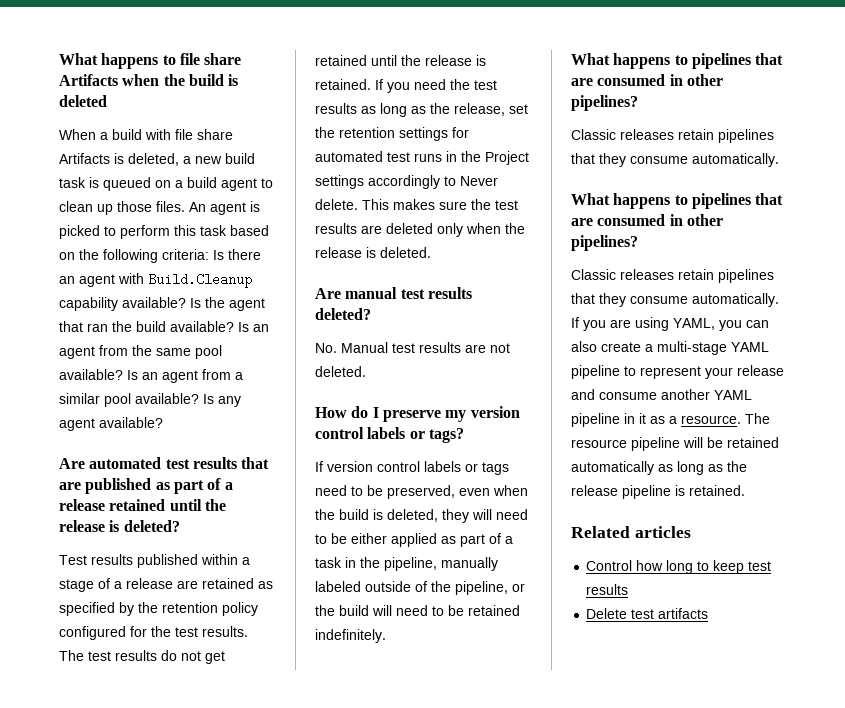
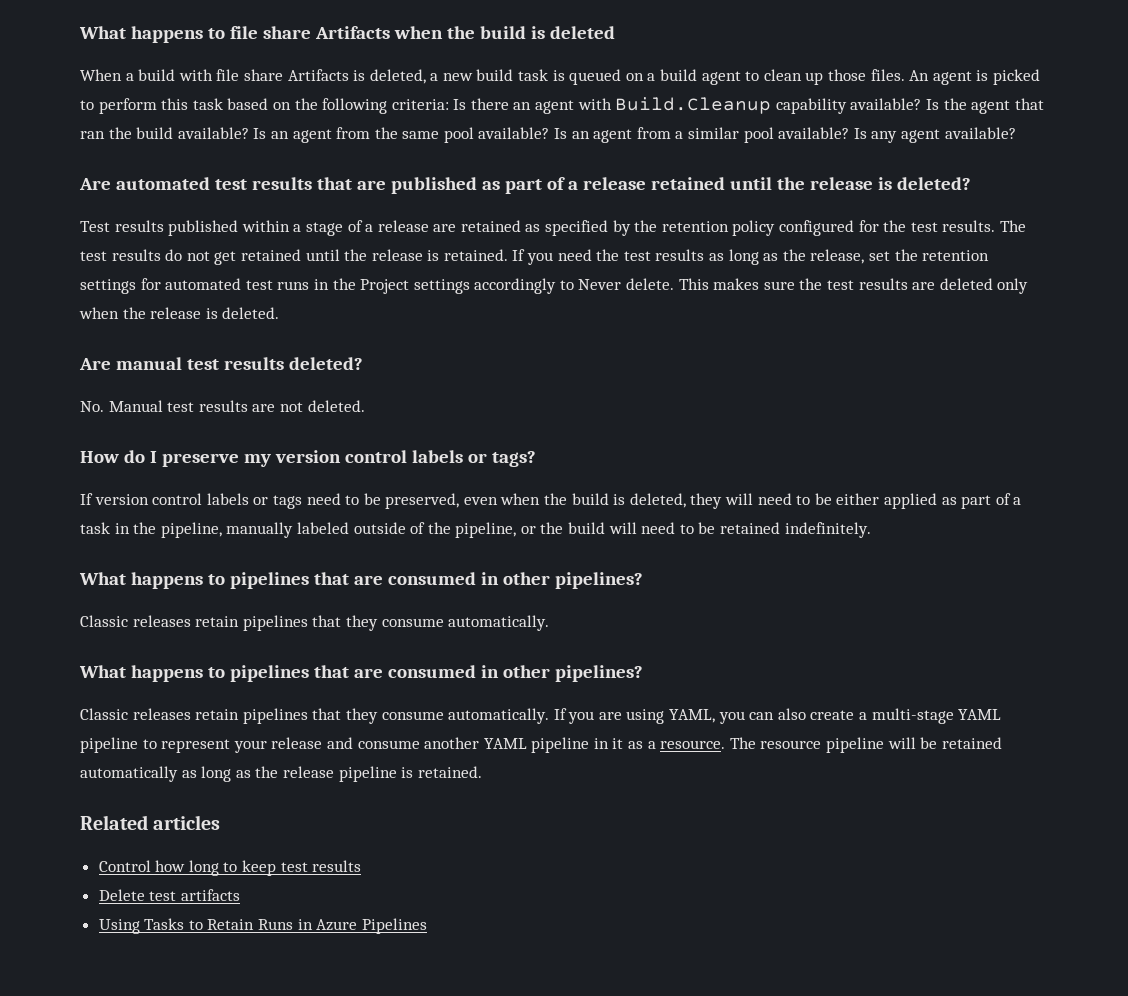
+ Using Tasks to Retain Runs in Azure Pipelines

